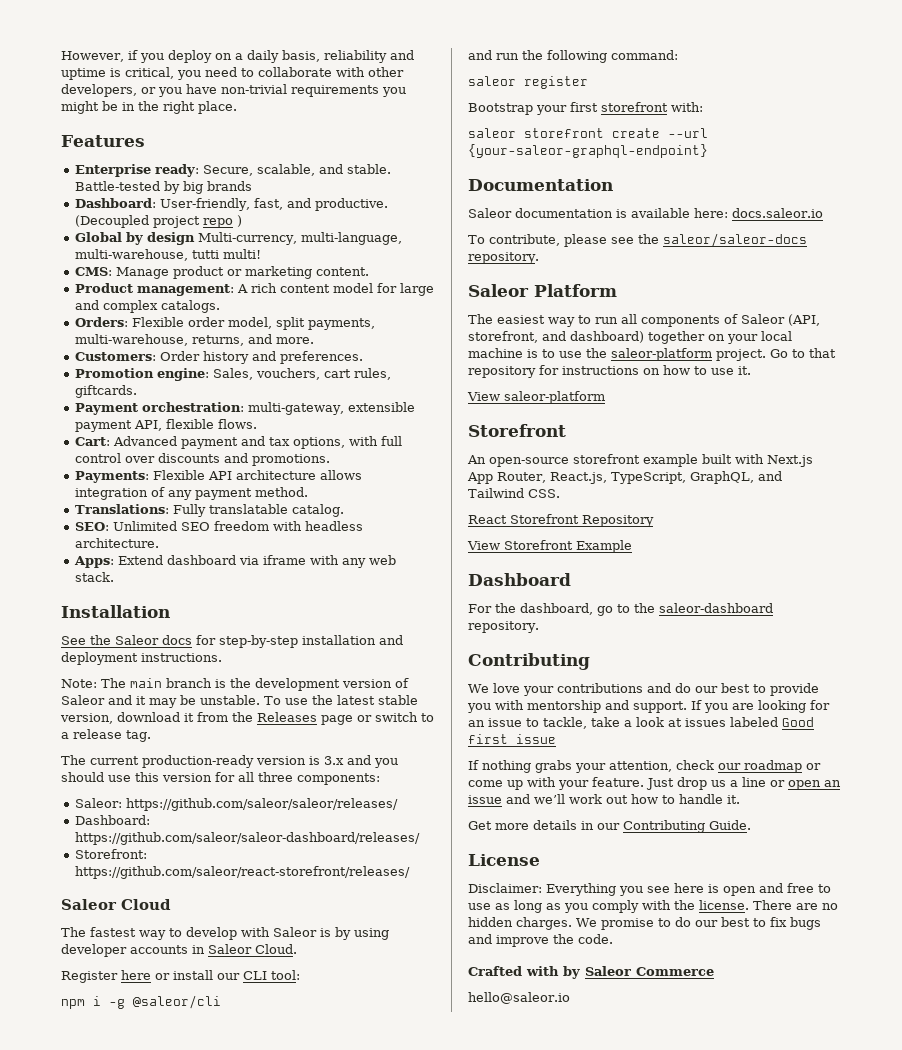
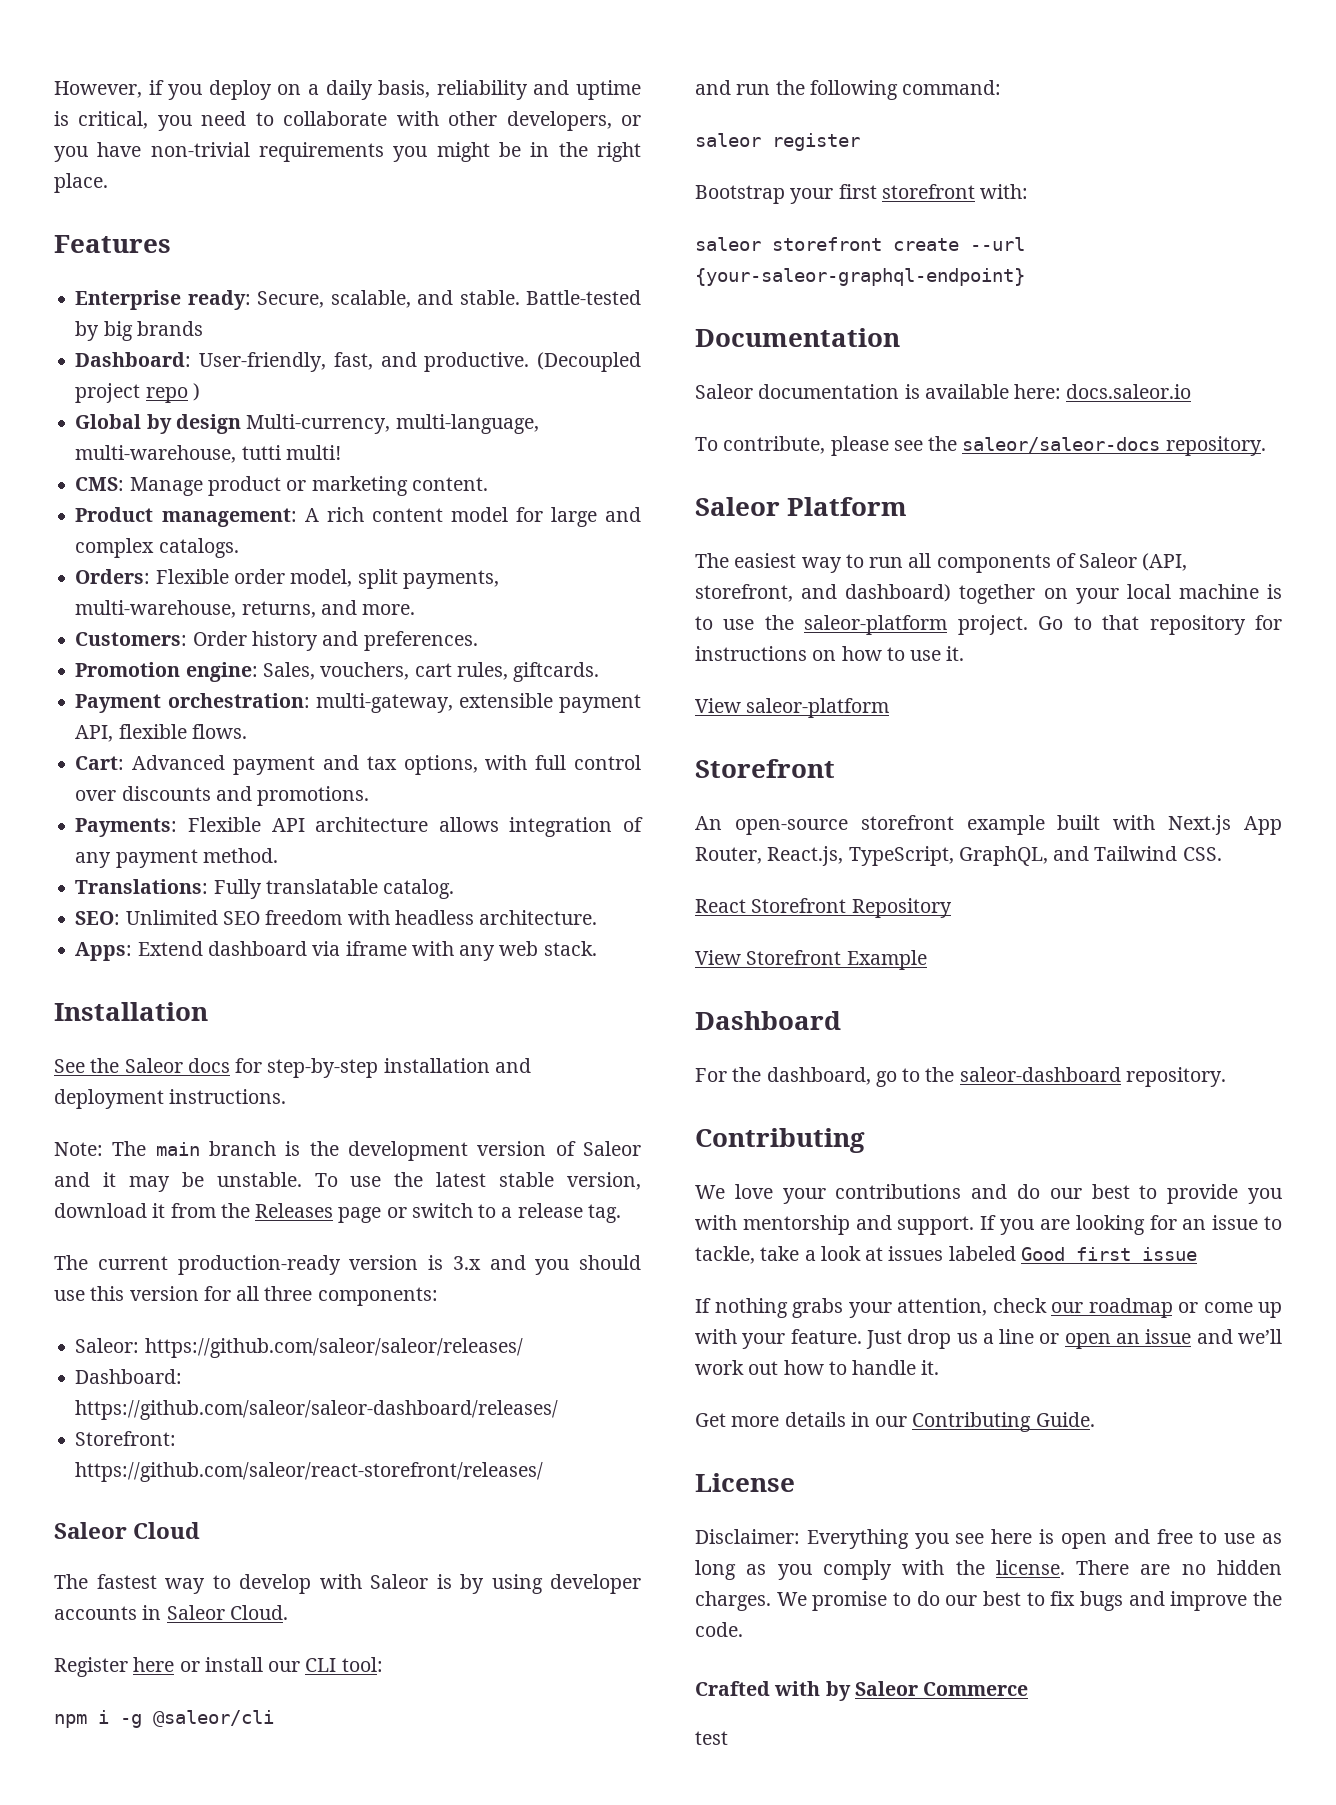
- hello@saleor.io
+ test

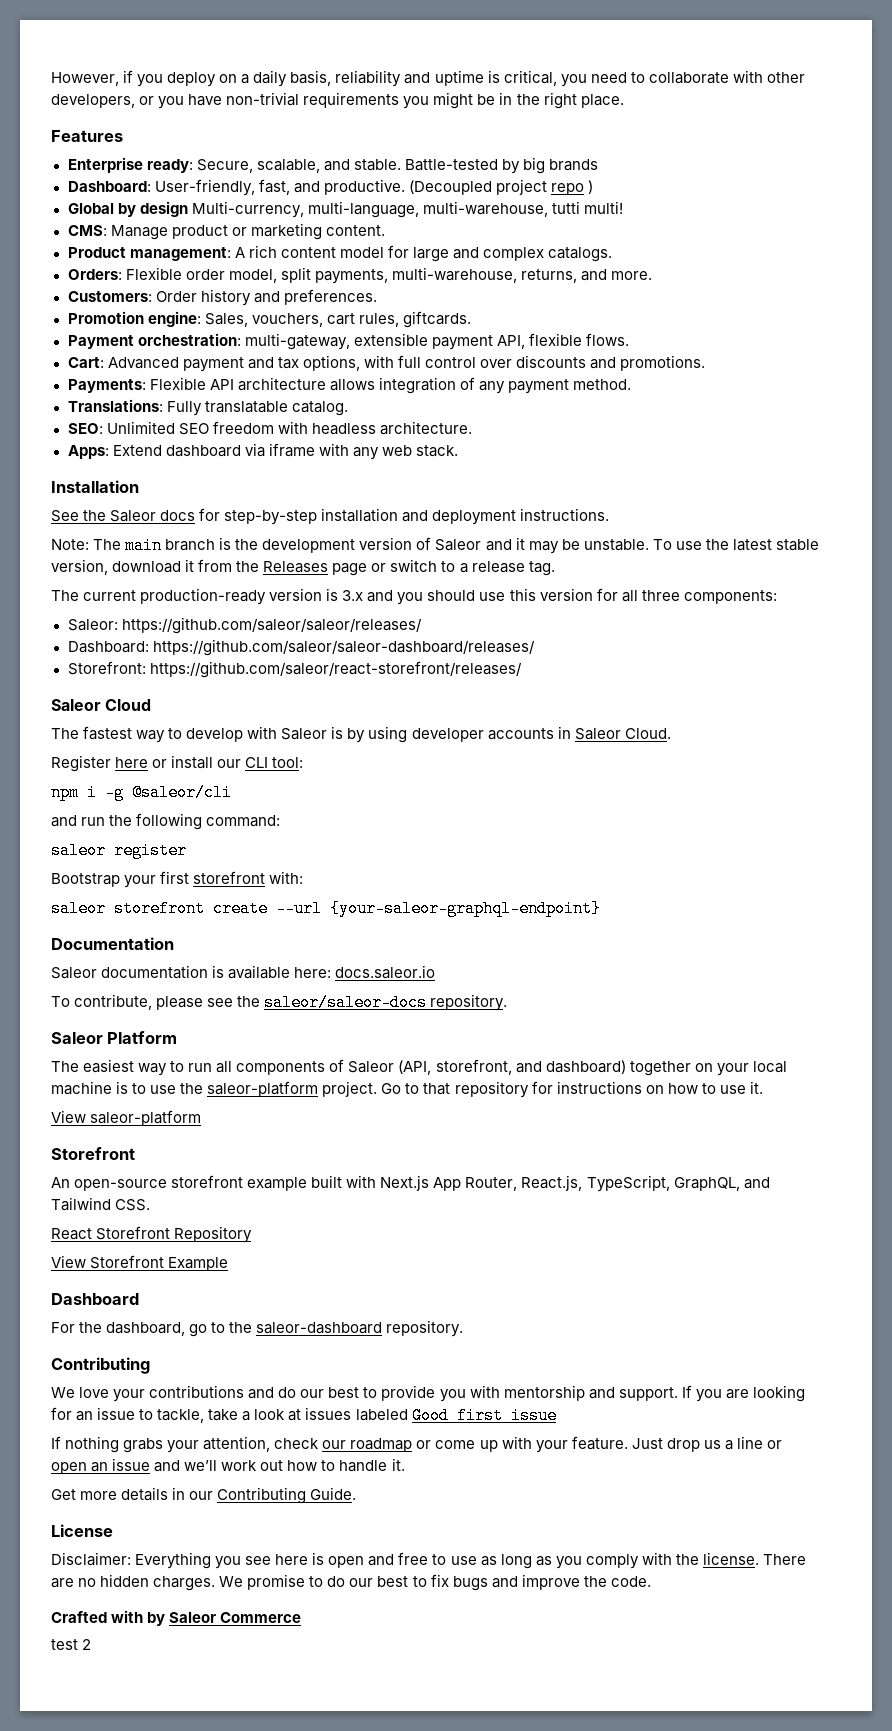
- test
+ test 2

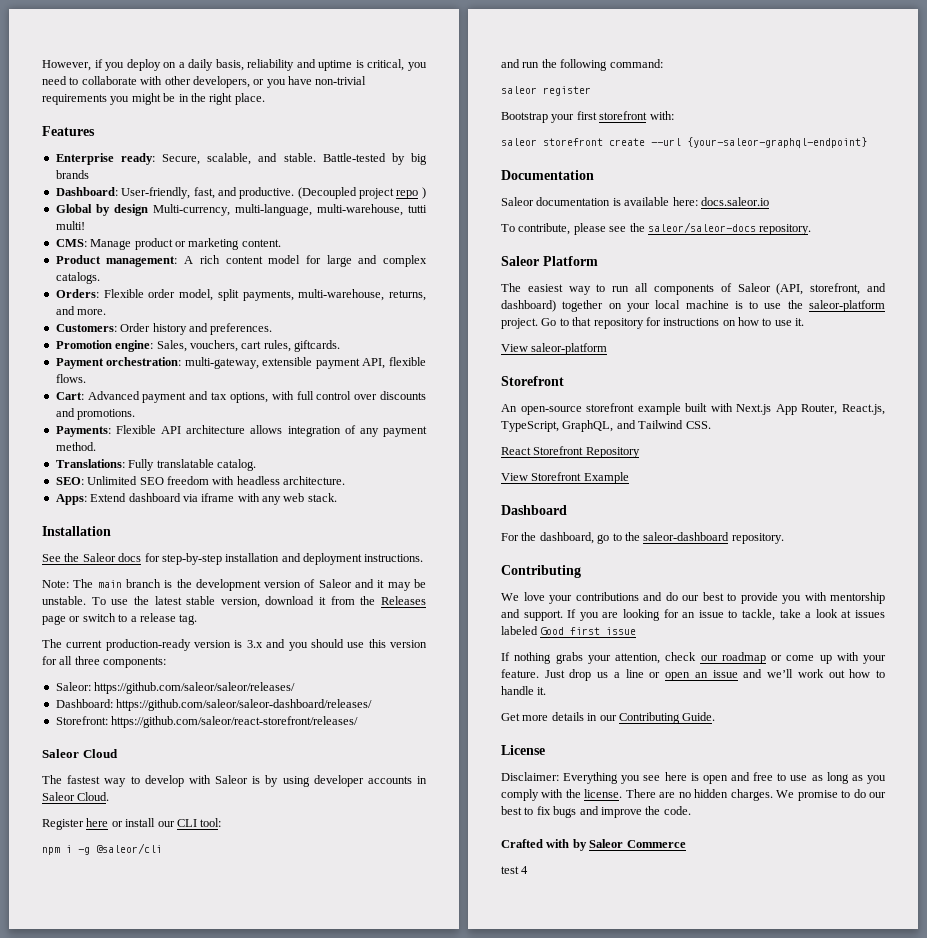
- test 2
+ test 4

